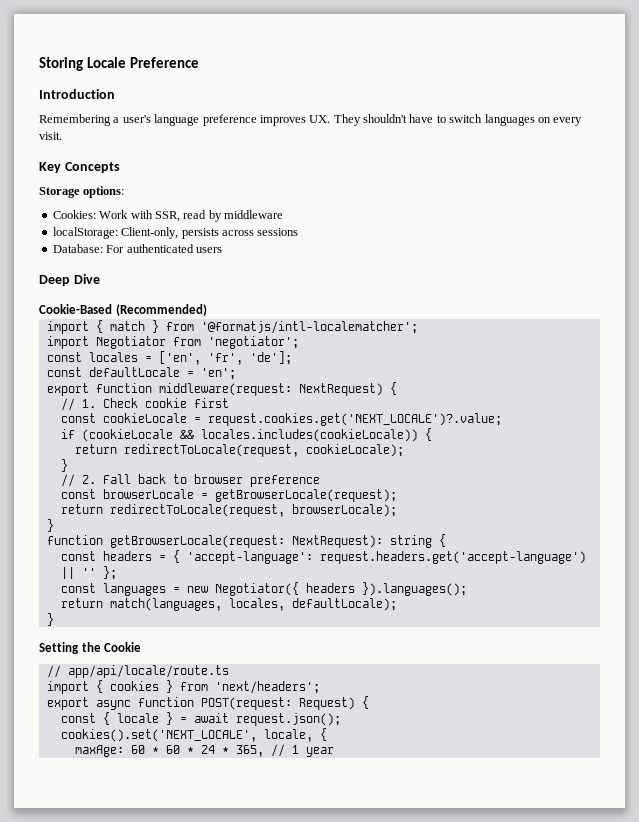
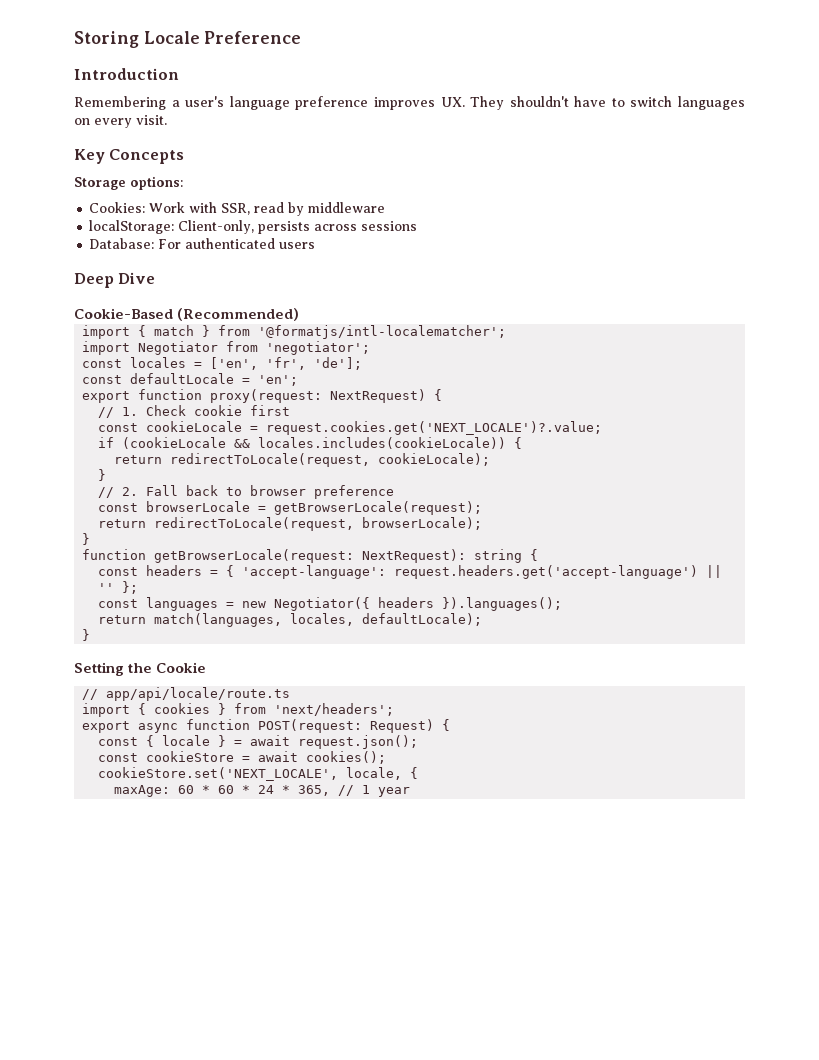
- export function middleware(request: NextRequest) {
+ export function proxy(request: NextRequest) {
- cookies().set('NEXT_LOCALE', locale, {
+ const cookieStore = await cookies();
+ cookieStore.set('NEXT_LOCALE', locale, {

